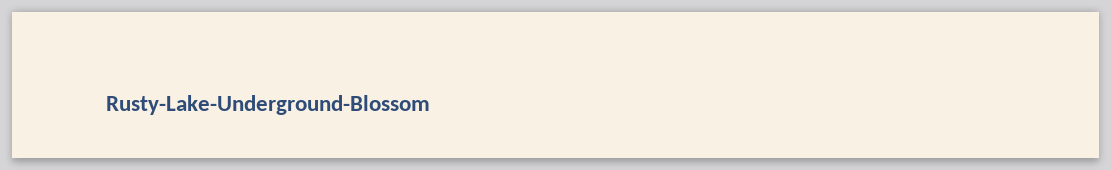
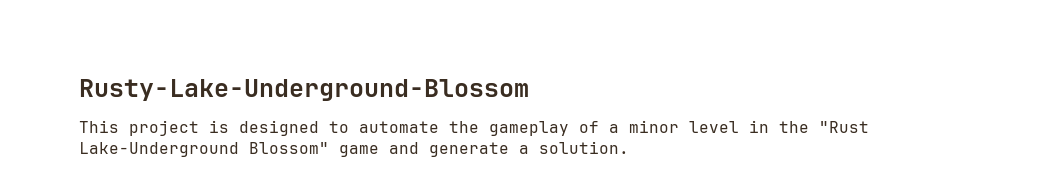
+ This project is designed to automate the gameplay of a minor level in the "Rust Lake-Underground Blossom" game and generate a solution.

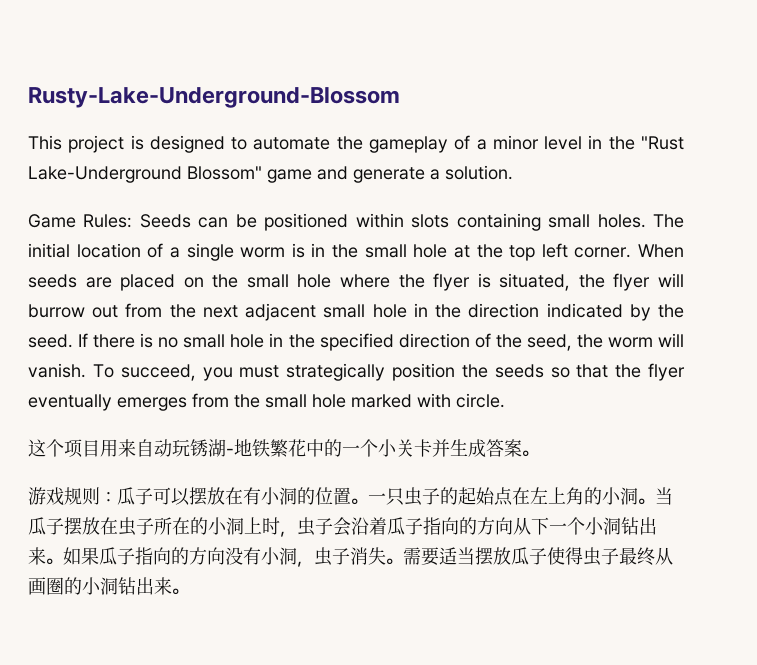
+ Game Rules: Seeds can be positioned within slots containing small holes. The initial location of a single worm is in the small hole at the top left corner. When seeds are placed on the small hole where the flyer is situated, the flyer will burrow out from the next adjacent small hole in the direction indicated by the seed. If there is no small hole in the specified direction of the seed, the worm will vanish. To succeed, you must strategically position the seeds so that the flyer eventually emerges from the small hole marked with circle.
+ 这个项目用来自动玩锈湖-地铁繁花中的一个小关卡并生成答案。
+ 游戏规则：瓜子可以摆放在有小洞的位置。一只虫子的起始点在左上角的小洞。当瓜子摆放在虫子所在的小洞上时，虫子会沿着瓜子指向的方向从下一个小洞钻出来。如果瓜子指向的方向没有小洞，虫子消失。需要适当摆放瓜子使得虫子最终从画圈的小洞钻出来。

